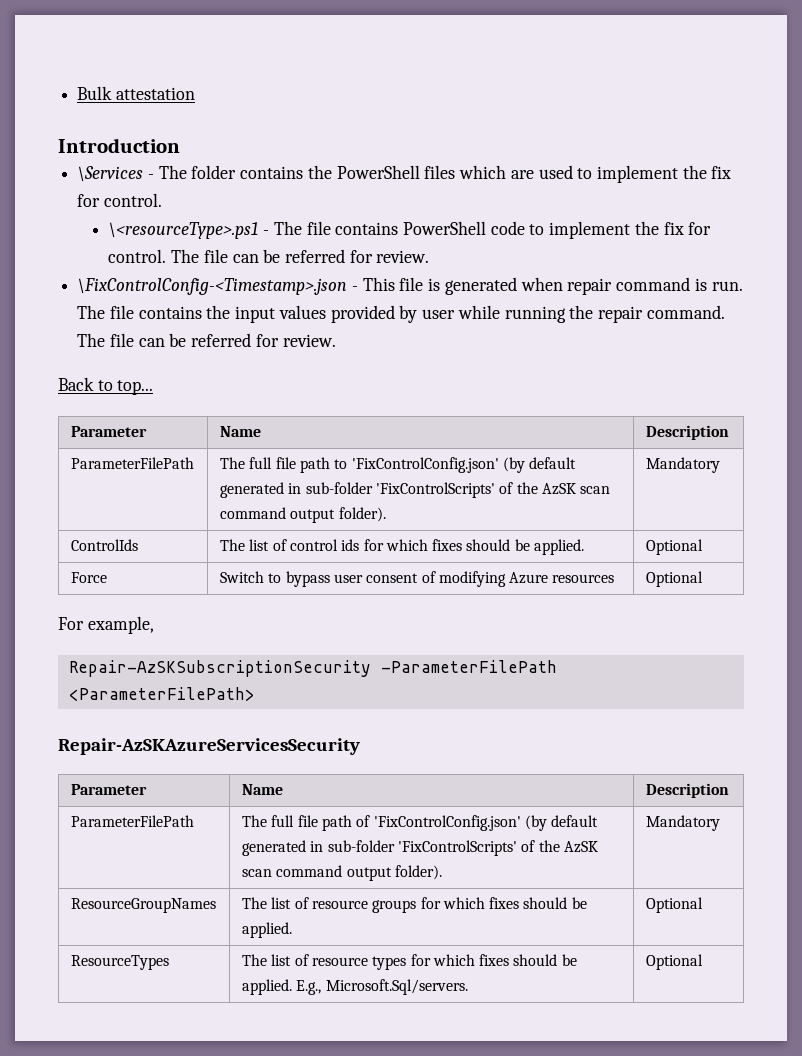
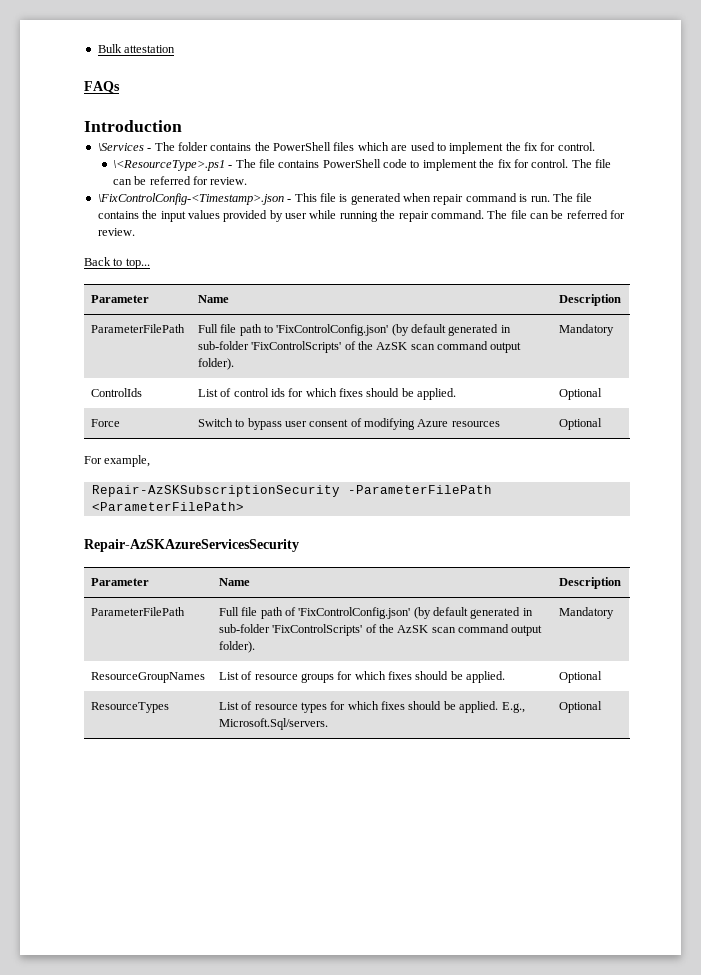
+ FAQs
- \<resourceType>.ps1 - The file contains PowerShell code to implement the fix for control.
+ \<ResourceType>.ps1 - The file contains PowerShell code to implement the fix for control.
- ParameterFilePath | The full file path to 'FixControlConfig.json' (by default generated in sub-folder 'FixControlScripts' of the AzSK scan command output folder). | Mandatory
+ ParameterFilePath | Full file path to 'FixControlConfig.json' (by default generated in sub-folder 'FixControlScripts' of the AzSK scan command output folder). | Mandatory
- ControlIds | The list of control ids for which fixes should be applied. | Optional
+ ControlIds | List of control ids for which fixes should be applied. | Optional
- ParameterFilePath | The full file path of 'FixControlConfig.json' (by default generated in sub-folder 'FixControlScripts' of the AzSK scan command output folder). | Mandatory
+ ParameterFilePath | Full file path of 'FixControlConfig.json' (by default generated in sub-folder 'FixControlScripts' of the AzSK scan command output folder). | Mandatory
- ResourceGroupNames | The list of resource groups for which fixes should be applied. | Optional
+ ResourceGroupNames | List of resource groups for which fixes should be applied. | Optional
- ResourceTypes | The list of resource types for which fixes should be applied. E.g., Microsoft.Sql/servers. | Optional
+ ResourceTypes | List of resource types for which fixes should be applied. E.g., Microsoft.Sql/servers. | Optional

